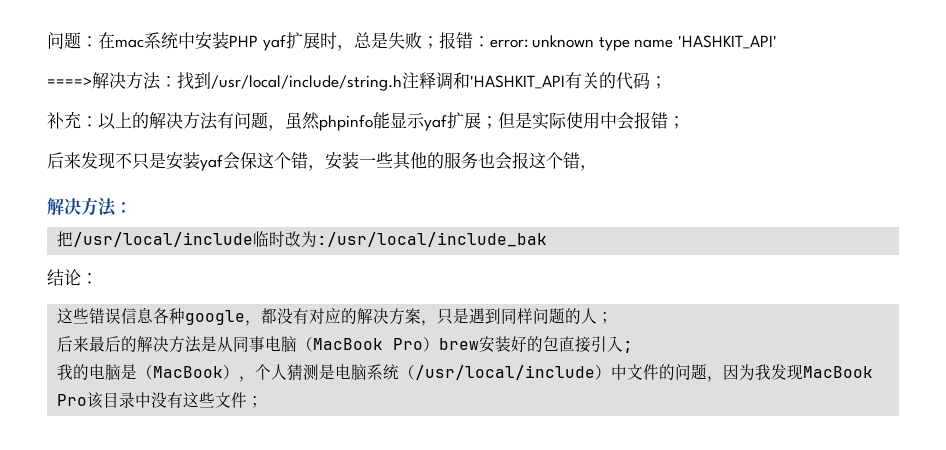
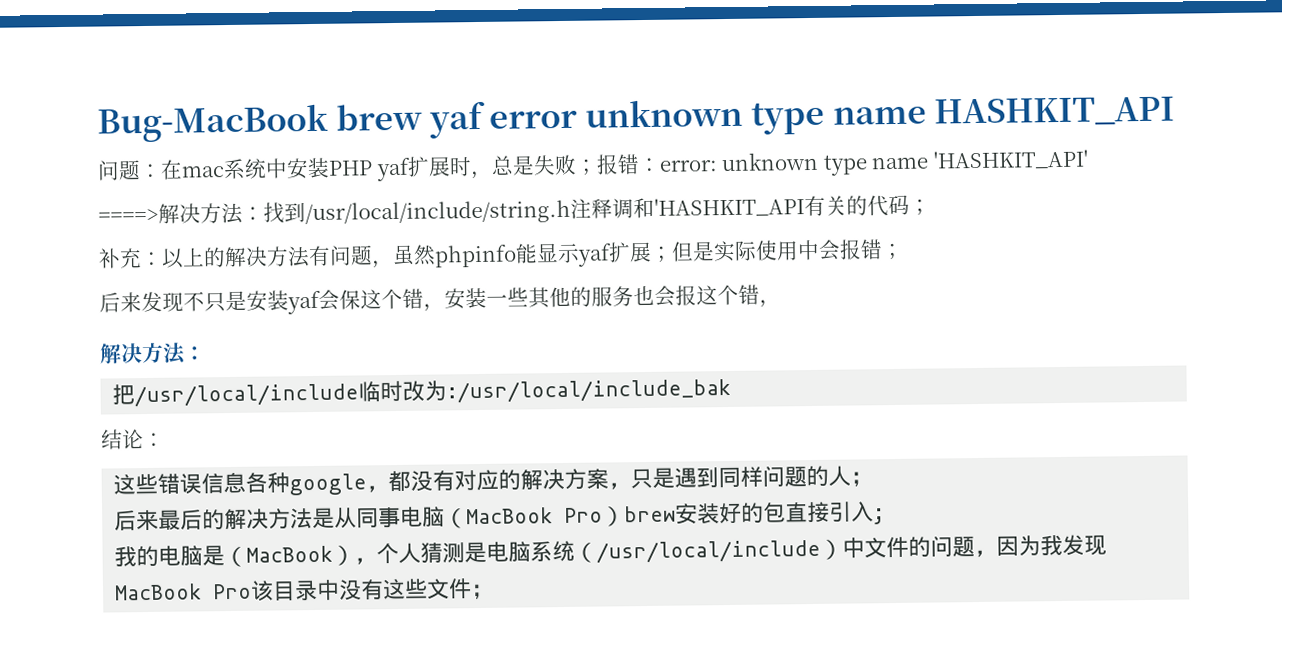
+ Bug-MacBook brew yaf error unknown type name HASHKIT_API

